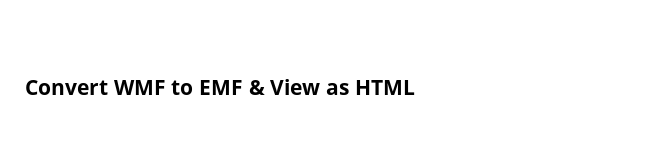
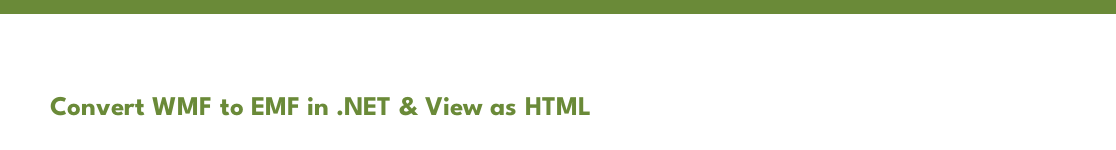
- Convert WMF to EMF & View as HTML
+ Convert WMF to EMF in .NET & View as HTML

